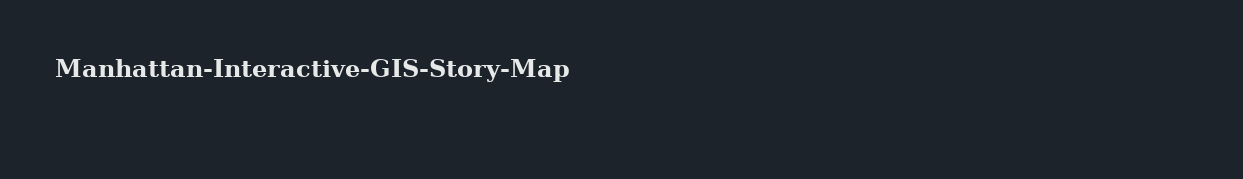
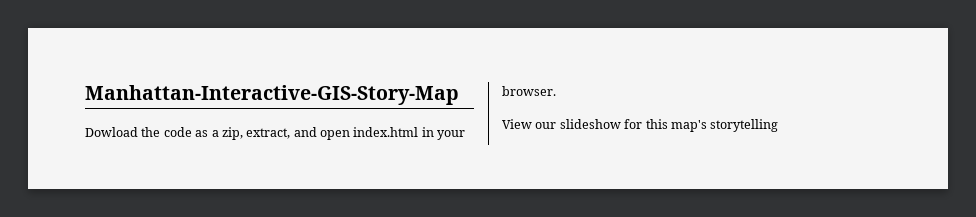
+ Dowload the code as a zip, extract, and open index.html in your browser.
+ View our slideshow for this map's storytelling

